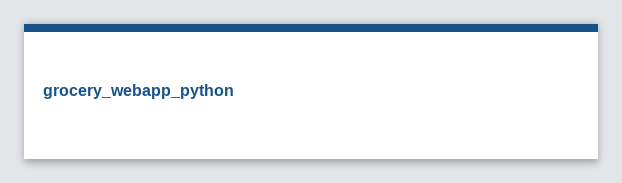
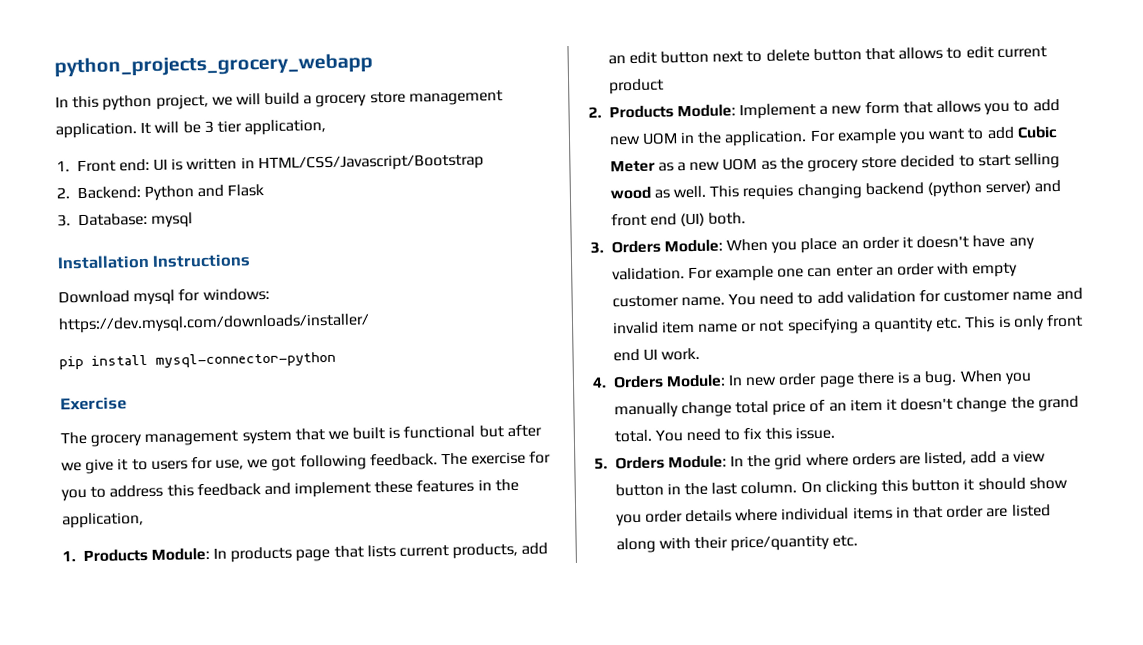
- grocery_webapp_python
+ python_projects_grocery_webapp
+ In this python project, we will build a grocery store management application. It will be 3 tier application,
+ 1. Front end: UI is written in HTML/CSS/Javascript/Bootstrap
+ 2. Backend: Python and Flask
+ 3. Database: mysql
+ Installation Instructions
+ Download mysql for windows: https://dev.mysql.com/downloads/installer/
+ pip install mysql-connector-python
+ Exercise
+ The grocery management system that we built is functional but after we give it to users for use, we got following feedback. The exercise for you to address this feedback and implement these features in the application,
+ 1. Products Module: In products page that lists current products, add an edit button next to delete button that allows to edit current product
+ 2. Products Module: Implement a new form that allows you to add new UOM in the application. For example you want to add Cubic Meter as a new UOM as the grocery store decided to start selling wood as well. This requies changing backend (python server) and front end (UI) both.
+ 3. Orders Module: When you place an order it doesn't have any validation. For example one can enter an order with empty customer name. You need to add validation for customer name and invalid item name or not specifying a quantity etc. This is only front end UI work.
+ 4. Orders Module: In new order page there is a bug. When you manually change total price of an item it doesn't change the grand total. You need to fix this issue.
+ 5. Orders Module: In the grid where orders are listed, add a view button in the last column. On clicking this button it should show you order details where individual items in that order are listed along with their price/quantity etc.

